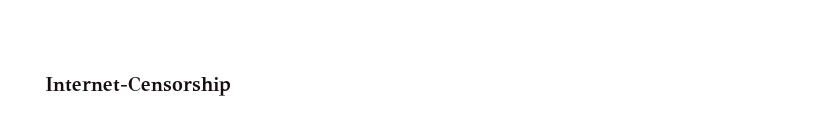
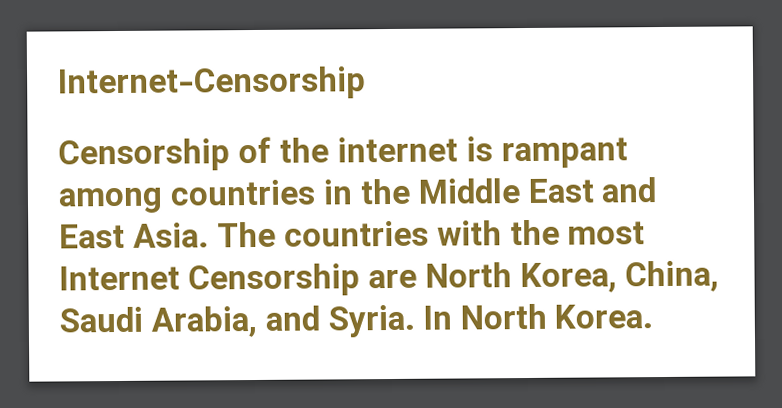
+ Censorship of the internet is rampant among countries in the Middle East and East Asia. The countries with the most Internet Censorship are North Korea, China, Saudi Arabia, and Syria. In North Korea.

